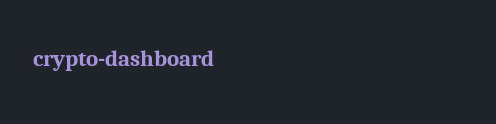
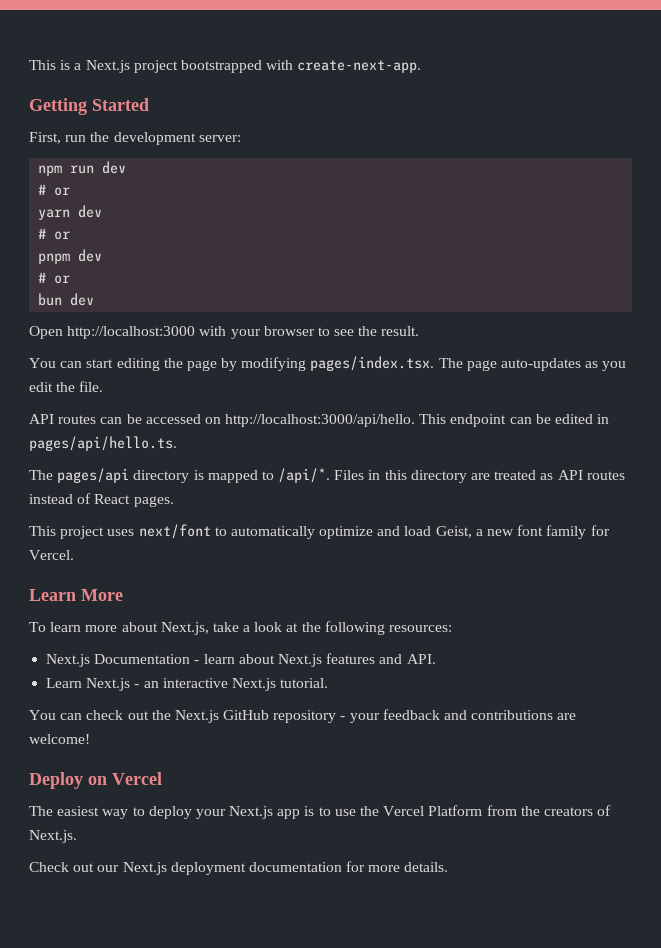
- crypto-dashboard
+ This is a Next.js project bootstrapped with create-next-app.
+ Getting Started
+ First, run the development server:
+ npm run dev
+ # or
+ yarn dev
+ # or
+ pnpm dev
+ # or
+ bun dev
+ Open http://localhost:3000 with your browser to see the result.
+ You can start editing the page by modifying pages/index.tsx. The page auto-updates as you edit the file.
+ API routes can be accessed on http://localhost:3000/api/hello. This endpoint can be edited in pages/api/hello.ts.
+ The pages/api directory is mapped to /api/*. Files in this directory are treated as API routes instead of React pages.
+ This project uses next/font to automatically optimize and load Geist, a new font family for Vercel.
+ Learn More
+ To learn more about Next.js, take a look at the following resources:
+ Next.js Documentation - learn about Next.js features and API.
+ Learn Next.js - an interactive Next.js tutorial.
+ You can check out the Next.js GitHub repository - your feedback and contributions are welcome!
+ Deploy on Vercel
+ The easiest way to deploy your Next.js app is to use the Vercel Platform from the creators of Next.js.
+ Check out our Next.js deployment documentation for more details.

